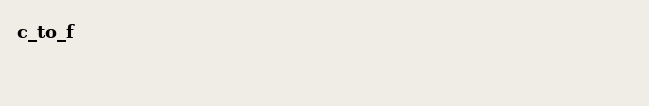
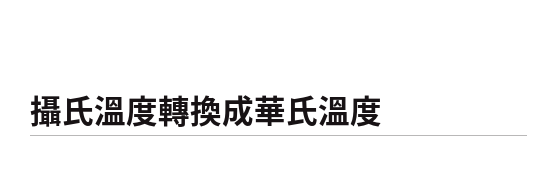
- c_to_f
+ 攝氏溫度轉換成華氏溫度

